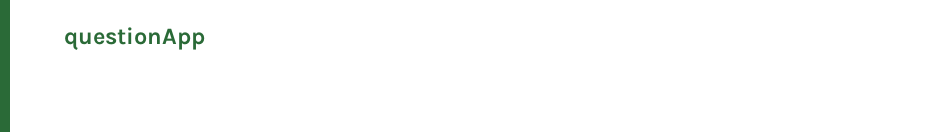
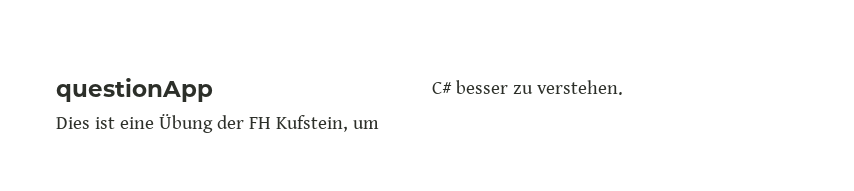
+ Dies ist eine Übung der FH Kufstein, um C# besser zu verstehen.

